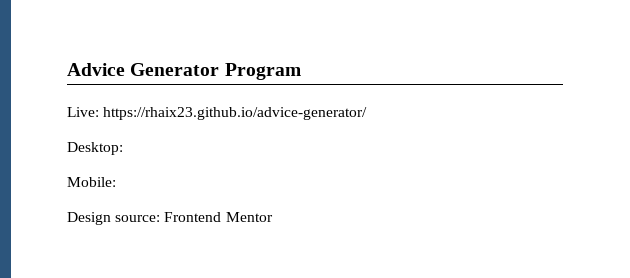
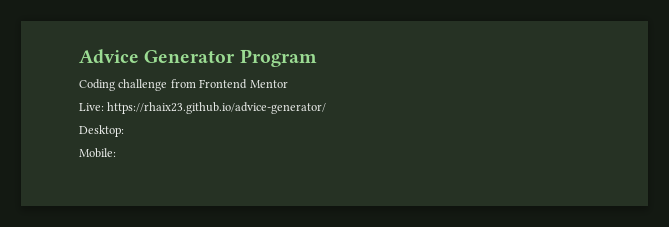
+ Coding challenge from Frontend Mentor
- Design source: Frontend Mentor

